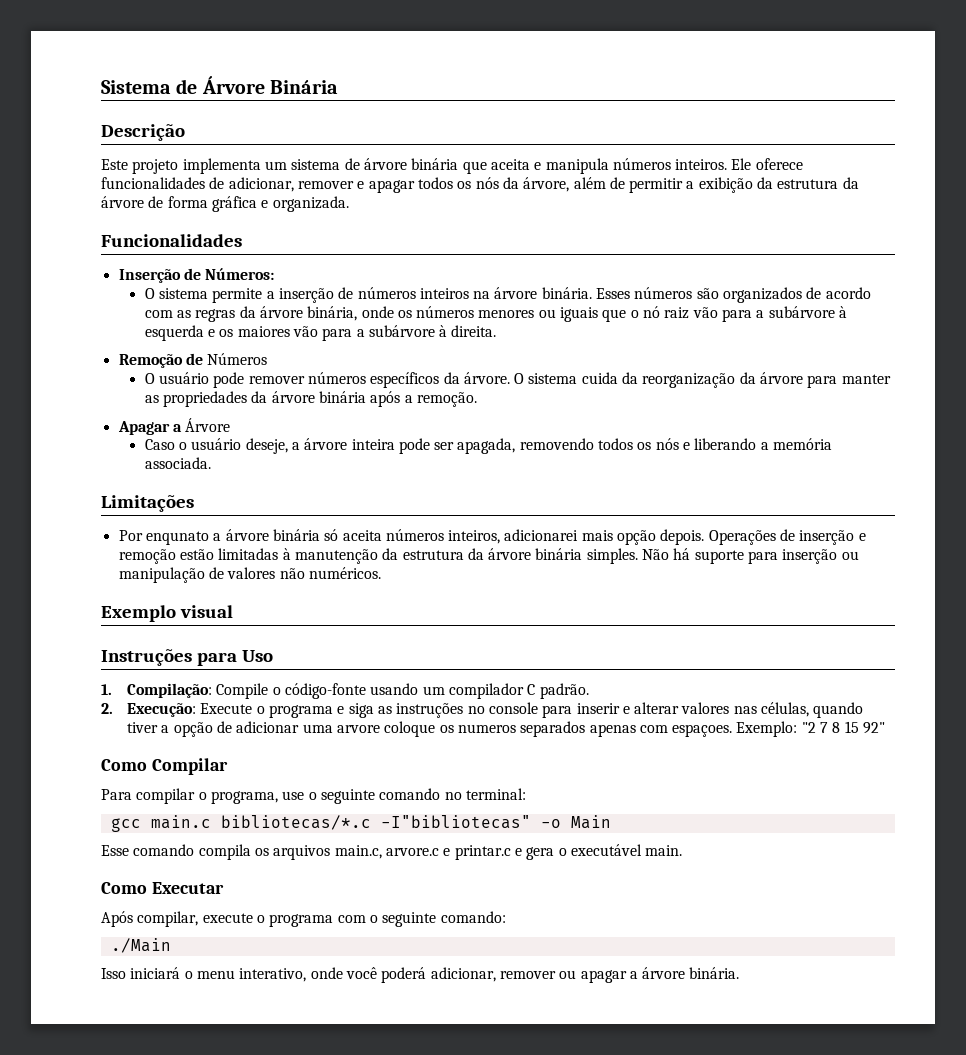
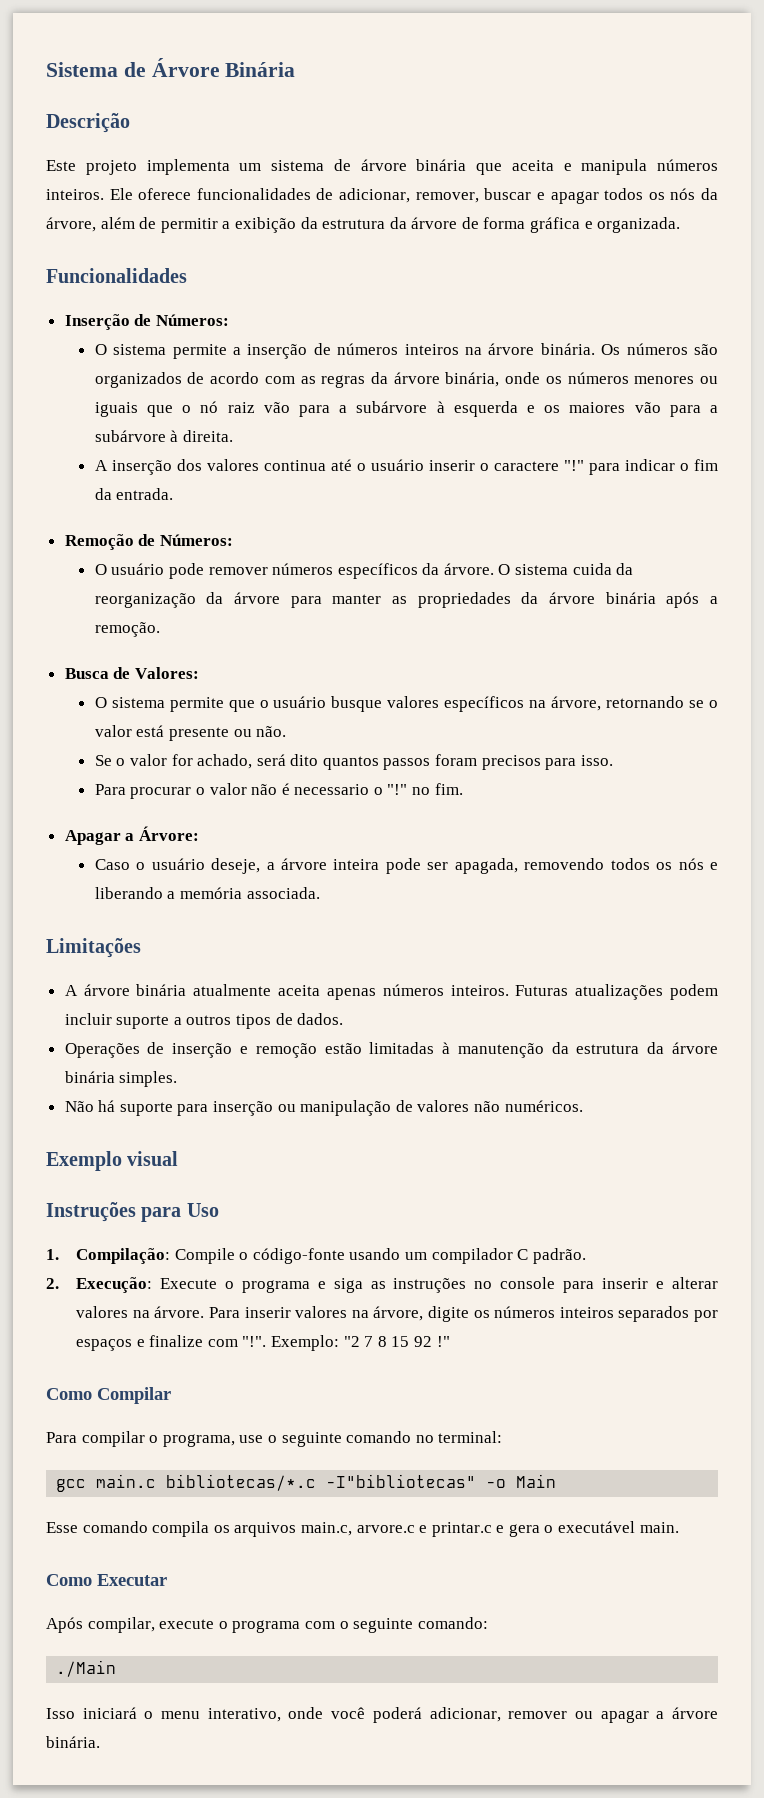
- Ele oferece funcionalidades de adicionar, remover e apagar todos os nós da árvore, além de permitir a exibição da estrutura da árvore de forma gráfica e organizada.
+ Ele oferece funcionalidades de adicionar, remover, buscar e apagar todos os nós da árvore, além de permitir a exibição da estrutura da árvore de forma gráfica e organizada.
- Esses números são organizados de acordo com as regras da árvore binária, onde os números menores ou iguais que o nó raiz vão para a subárvore à esquerda e os maiores vão para a subárvore à direita.
+ Os números são organizados de acordo com as regras da árvore binária, onde os números menores ou iguais que o nó raiz vão para a subárvore à esquerda e os maiores vão para a subárvore à direita.
+ A inserção dos valores continua até o usuário inserir o caractere "!" para indicar o fim da entrada.
- Remoção de Números
+ Remoção de Números:
+ Busca de Valores:
+ O sistema permite que o usuário busque valores específicos na árvore, retornando se o valor está presente ou não.
+ Se o valor for achado, será dito quantos passos foram precisos para isso.
+ Para procurar o valor não é necessario o "!" no fim.
- Apagar a Árvore
+ Apagar a Árvore:
- Por enqunato a árvore binária só aceita números inteiros, adicionarei mais opção depois. Operações de inserção e remoção estão limitadas à manutenção da estrutura da árvore binária simples. Não há suporte para inserção ou manipulação de valores não numéricos.
+ A árvore binária atualmente aceita apenas números inteiros. Futuras atualizações podem incluir suporte a outros tipos de dados.
+ Operações de inserção e remoção estão limitadas à manutenção da estrutura da árvore binária simples.
+ Não há suporte para inserção ou manipulação de valores não numéricos.
- 2. Execução: Execute o programa e siga as instruções no console para inserir e alterar valores nas células, quando tiver a opção de adicionar uma arvore coloque os numeros separados apenas com espaçoes.
+ 2. Execução: Execute o programa e siga as instruções no console para inserir e alterar valores na árvore. Para inserir valores na árvore, digite os números inteiros separados por espaços e finalize com "!".
- Exemplo: "2 7 8 15 92"
+ Exemplo: "2 7 8 15 92 !"

